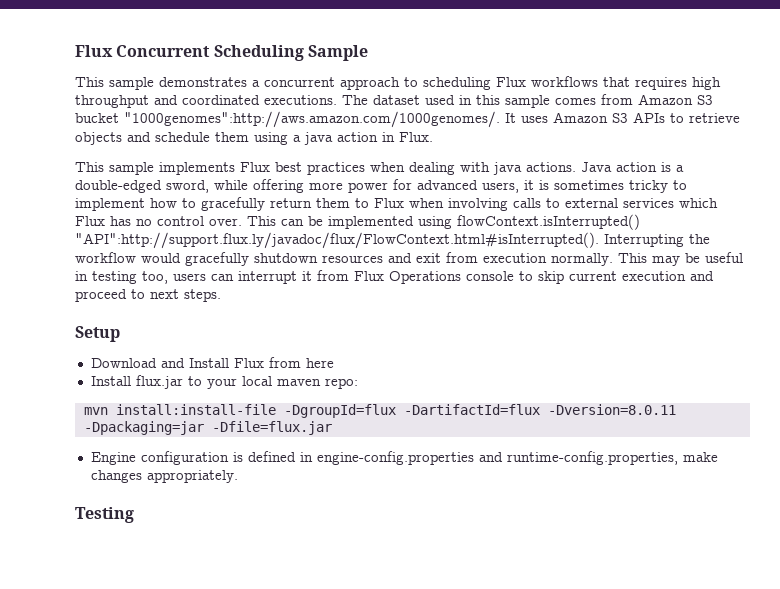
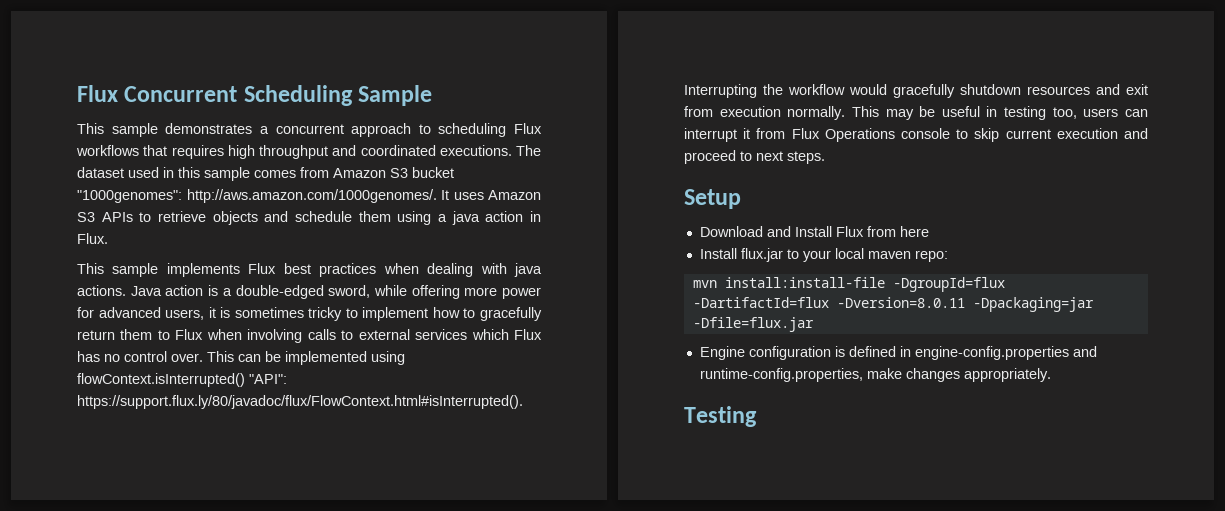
- The dataset used in this sample comes from Amazon S3 bucket "1000genomes":http://aws.amazon.com/1000genomes/. It uses Amazon S3 APIs to retrieve objects and schedule them using a java action in Flux.
+ The dataset used in this sample comes from Amazon S3 bucket "1000genomes": http://aws.amazon.com/1000genomes/. It uses Amazon S3 APIs to retrieve objects and schedule them using a java action in Flux.
- This can be implemented using flowContext.isInterrupted() "API":http://support.flux.ly/javadoc/flux/FlowContext.html#isInterrupted(). Interrupting the workflow would gracefully shutdown resources and exit from execution normally.
+ This can be implemented using flowContext.isInterrupted() "API": https://support.flux.ly/80/javadoc/flux/FlowContext.html#isInterrupted(). Interrupting the workflow would gracefully shutdown resources and exit from execution normally.

